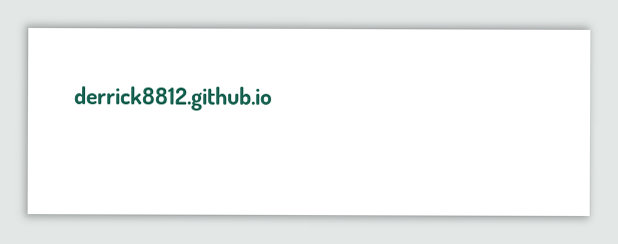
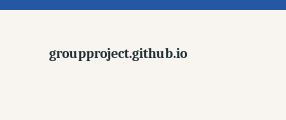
- derrick8812.github.io
+ groupproject.github.io

